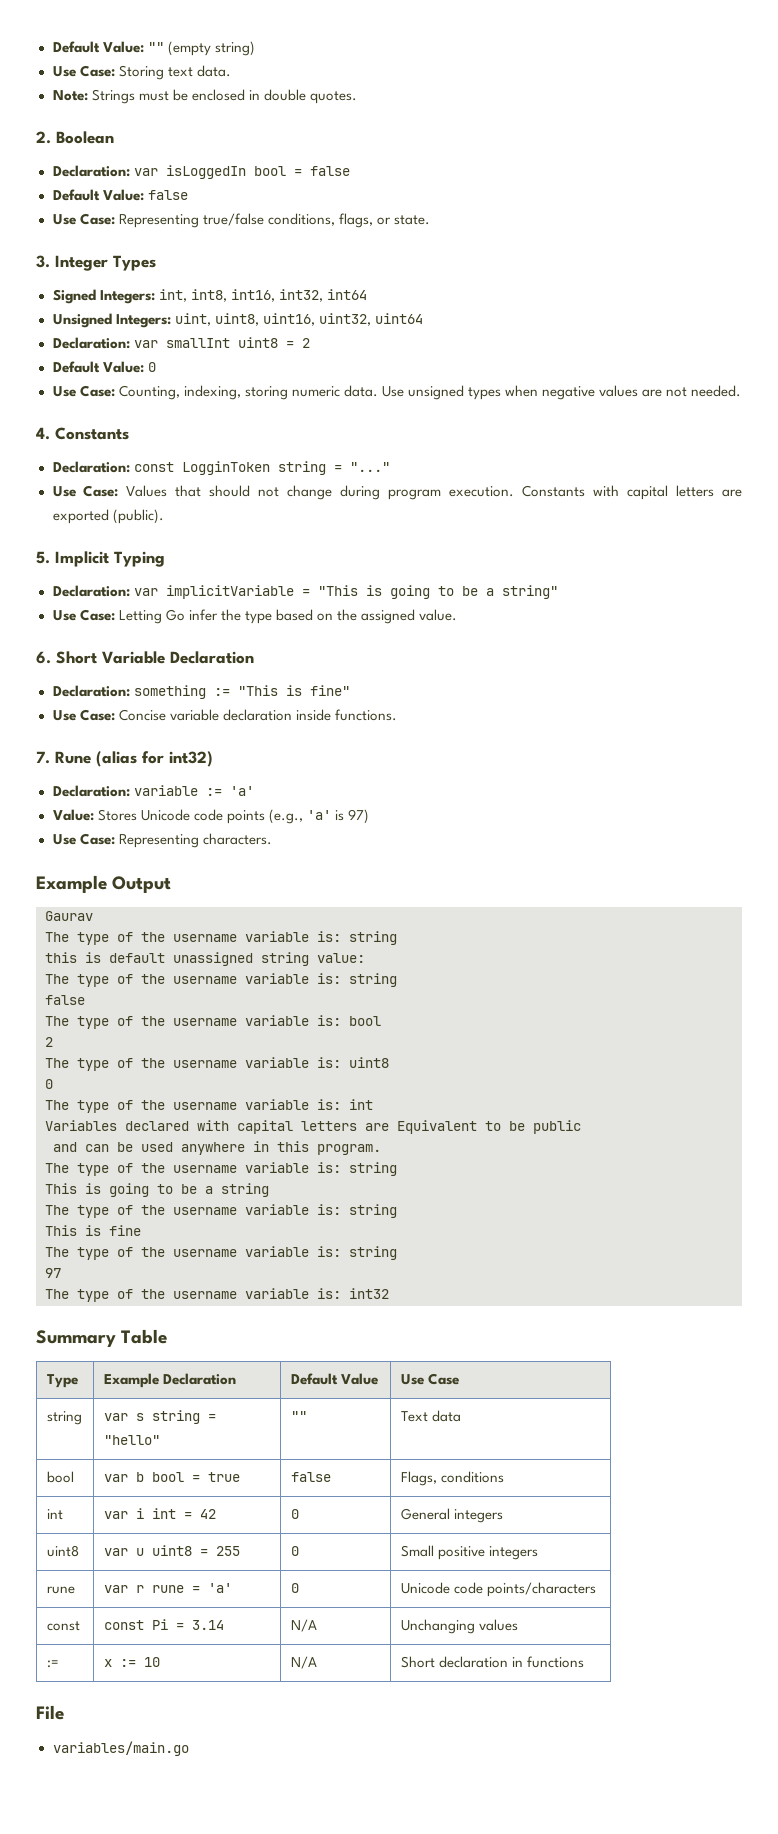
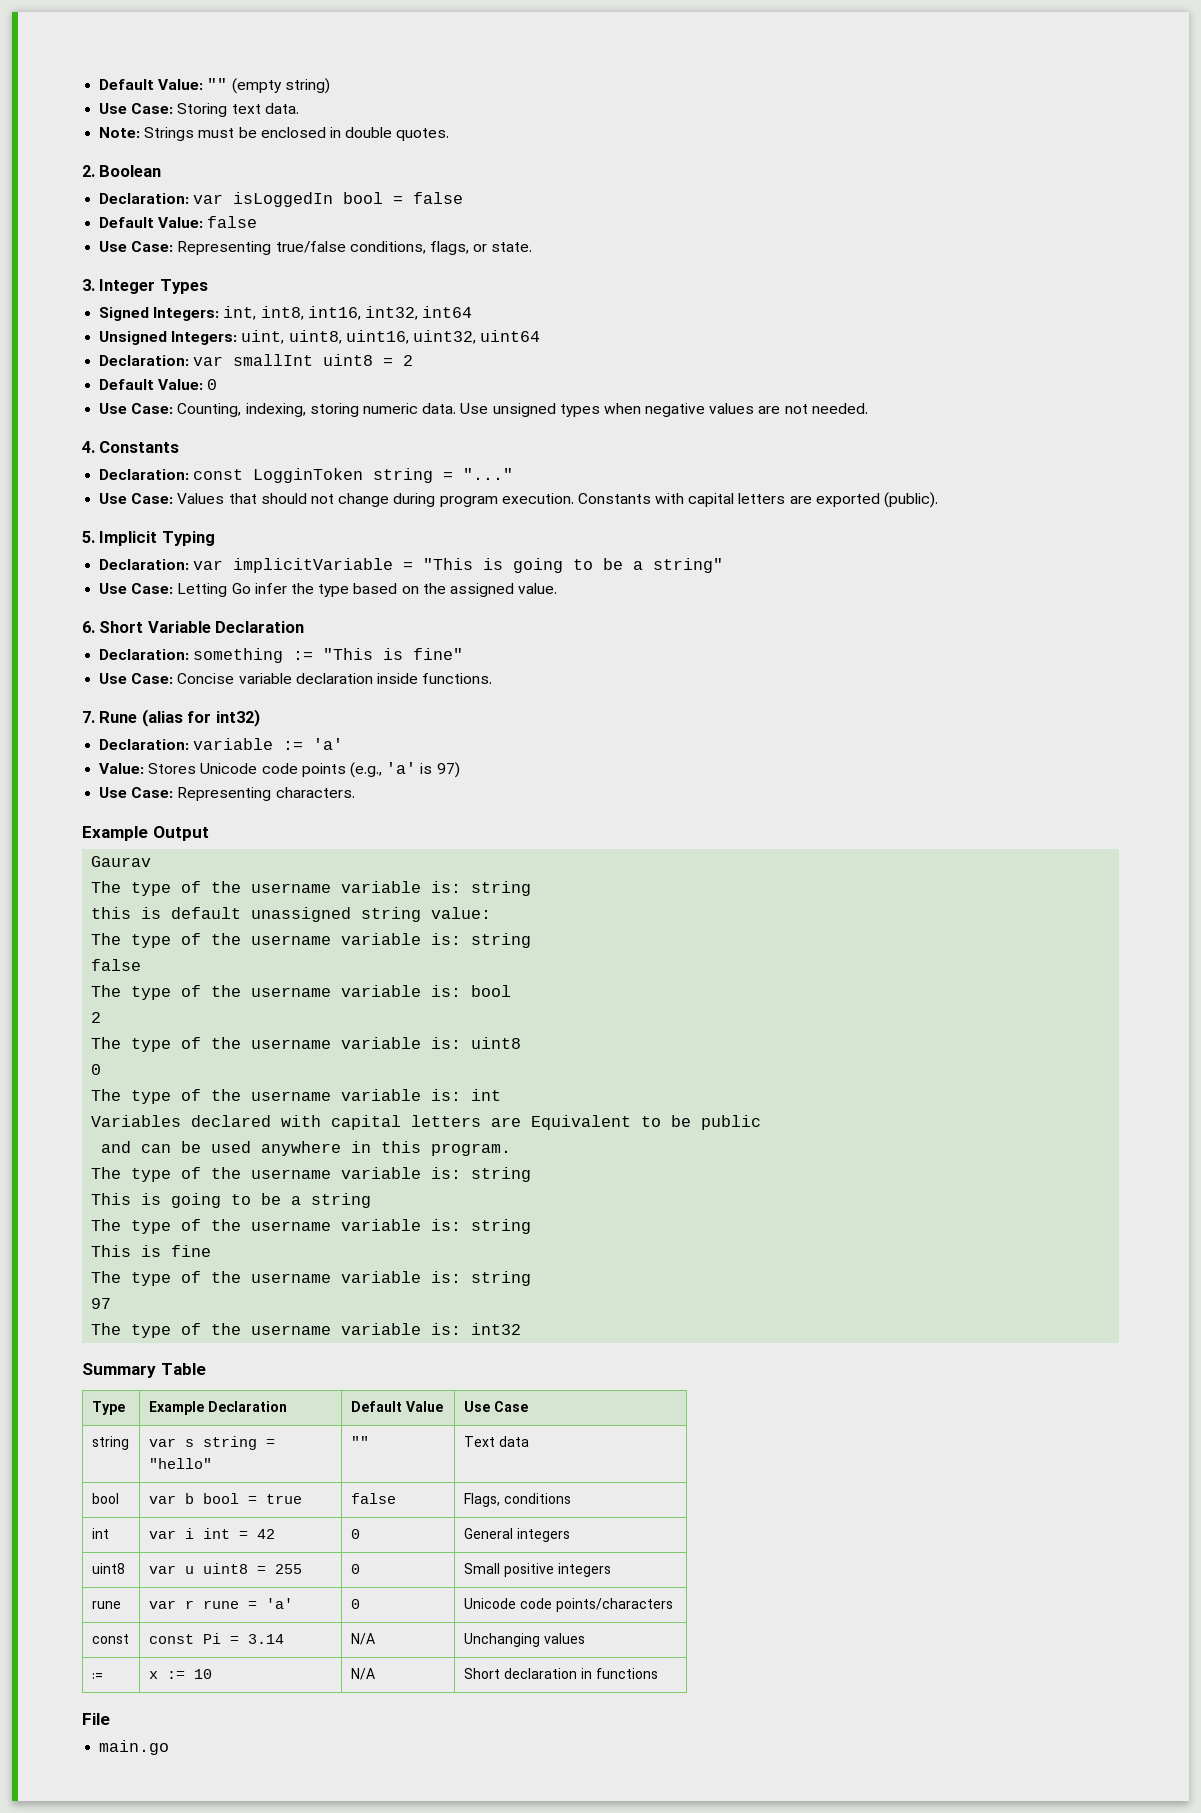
- variables/main.go
+ main.go

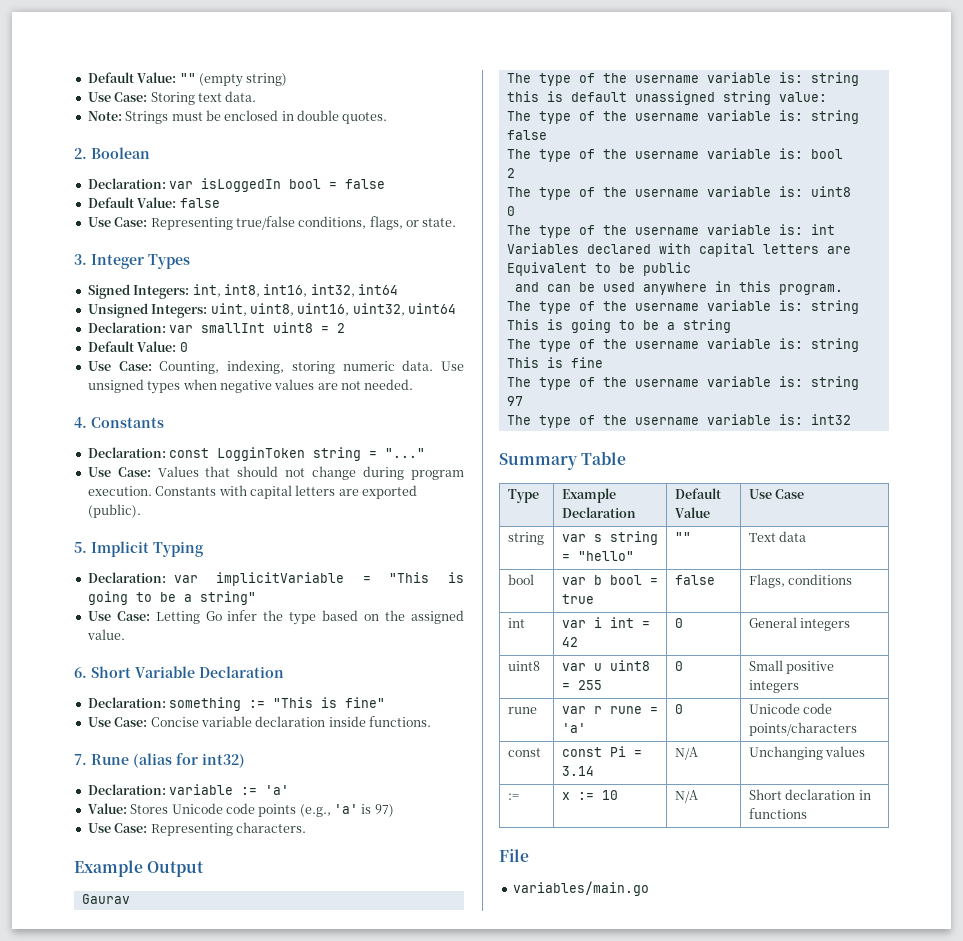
- main.go
+ variables/main.go

